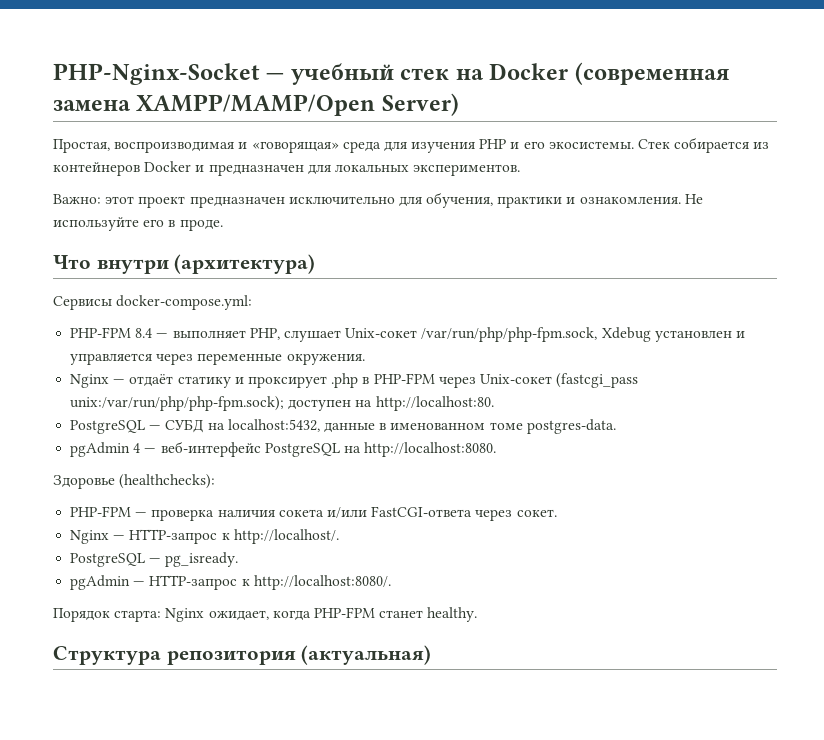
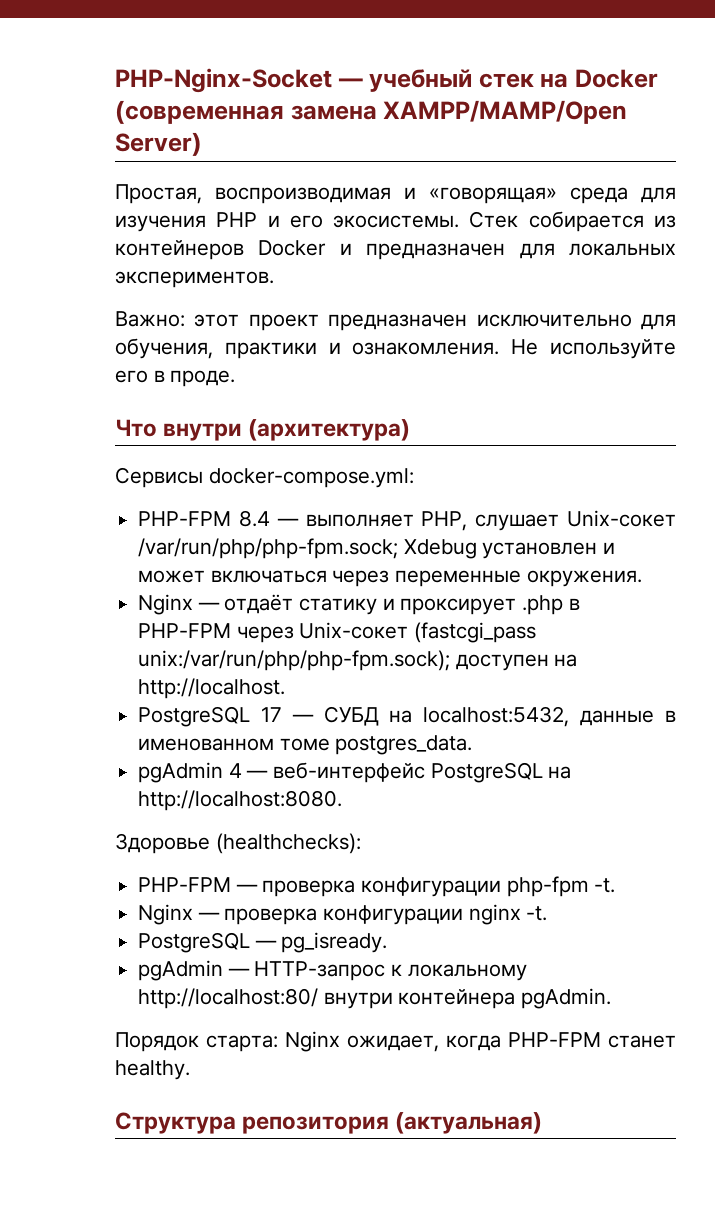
- PHP-FPM 8.4 — выполняет PHP, слушает Unix-сокет /var/run/php/php-fpm.sock, Xdebug установлен и управляется через переменные окружения.
+ PHP-FPM 8.4 — выполняет PHP, слушает Unix-сокет /var/run/php/php-fpm.sock; Xdebug установлен и может включаться через переменные окружения.
- Nginx — отдаёт статику и проксирует .php в PHP-FPM через Unix-сокет (fastcgi_pass unix:/var/run/php/php-fpm.sock); доступен на http://localhost:80.
- PostgreSQL — СУБД на localhost:5432, данные в именованном томе postgres-data.
+ Nginx — отдаёт статику и проксирует .php в PHP-FPM через Unix-сокет (fastcgi_pass unix:/var/run/php/php-fpm.sock); доступен на http://localhost.
+ PostgreSQL 17 — СУБД на localhost:5432, данные в именованном томе postgres_data.
- PHP-FPM — проверка наличия сокета и/или FastCGI-ответа через сокет.
- Nginx — HTTP-запрос к http://localhost/.
+ PHP-FPM — проверка конфигурации php-fpm -t.
+ Nginx — проверка конфигурации nginx -t.
- pgAdmin — HTTP-запрос к http://localhost:8080/.
+ pgAdmin — HTTP-запрос к локальному http://localhost:80/ внутри контейнера pgAdmin.

